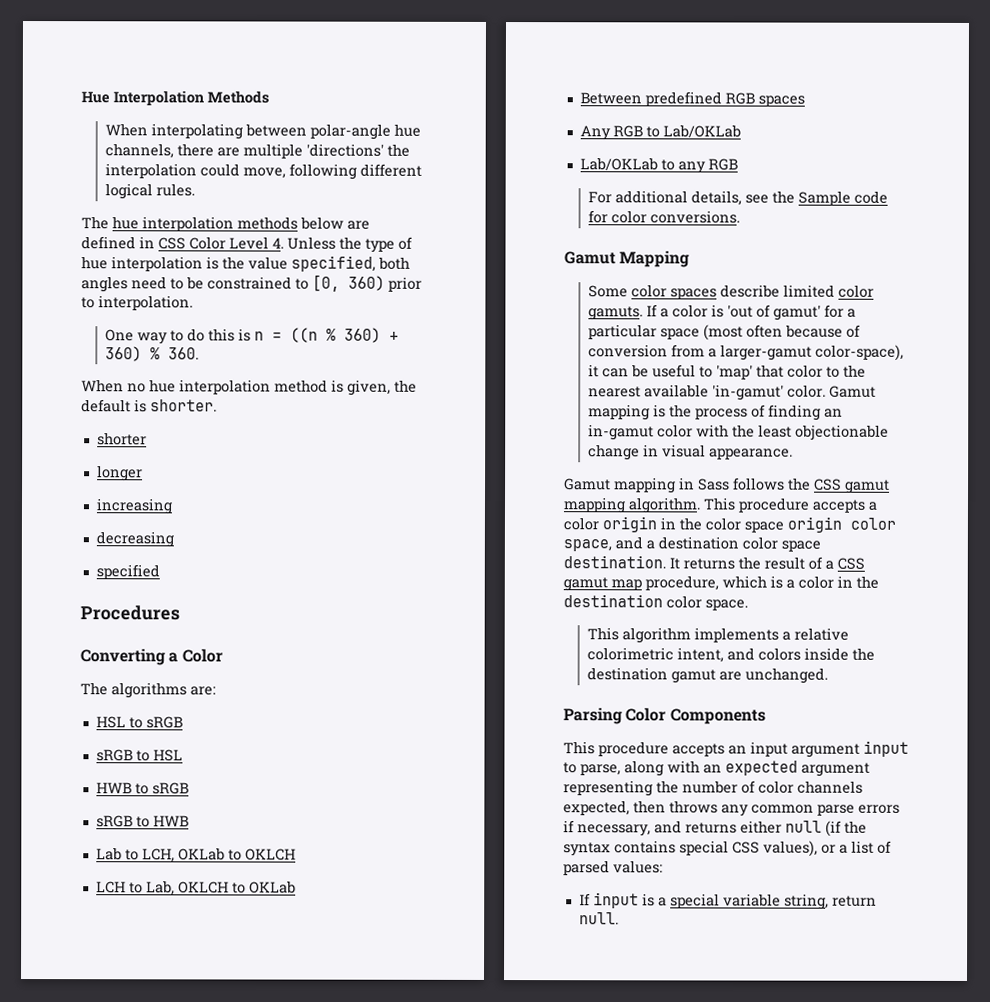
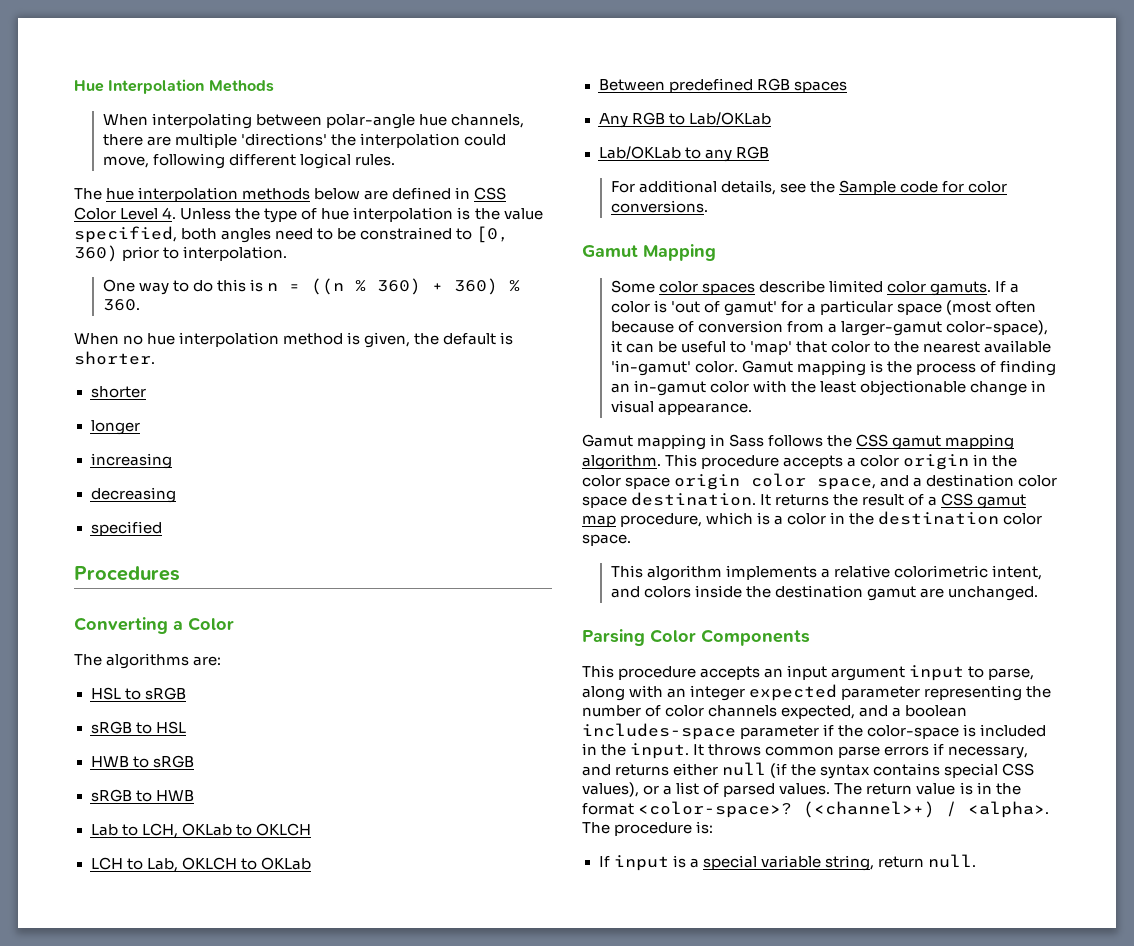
- This procedure accepts an input argument input to parse, along with an expected argument representing the number of color channels expected, then throws any common parse errors if necessary, and returns either null (if the syntax contains special CSS values), or a list of parsed values:
+ This procedure accepts an input argument input to parse, along with an integer expected parameter representing the number of color channels expected, and a boolean includes-space parameter if the color-space is included in the input. It throws common parse errors if necessary, and returns either null (if the syntax contains special CSS values), or a list of parsed values. The return value is in the format <color-space>? (<channel>+) / <alpha>. The procedure is:

